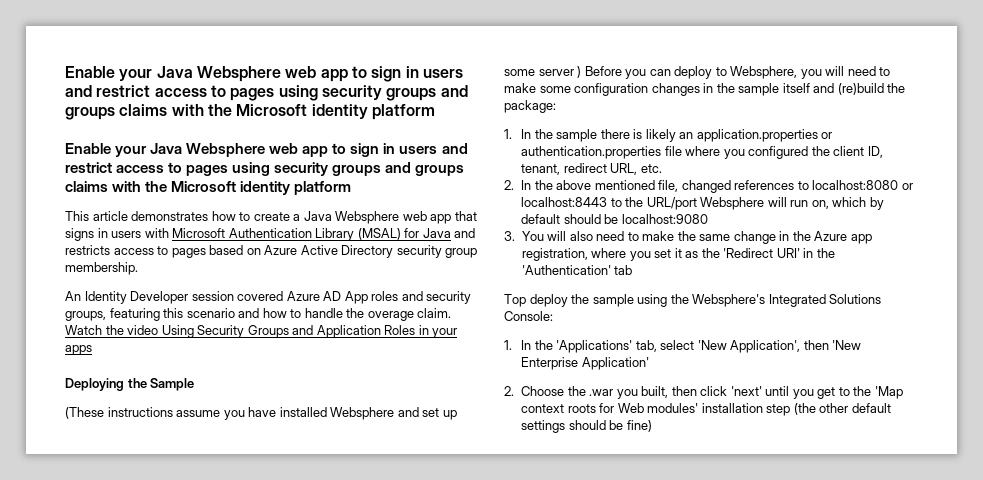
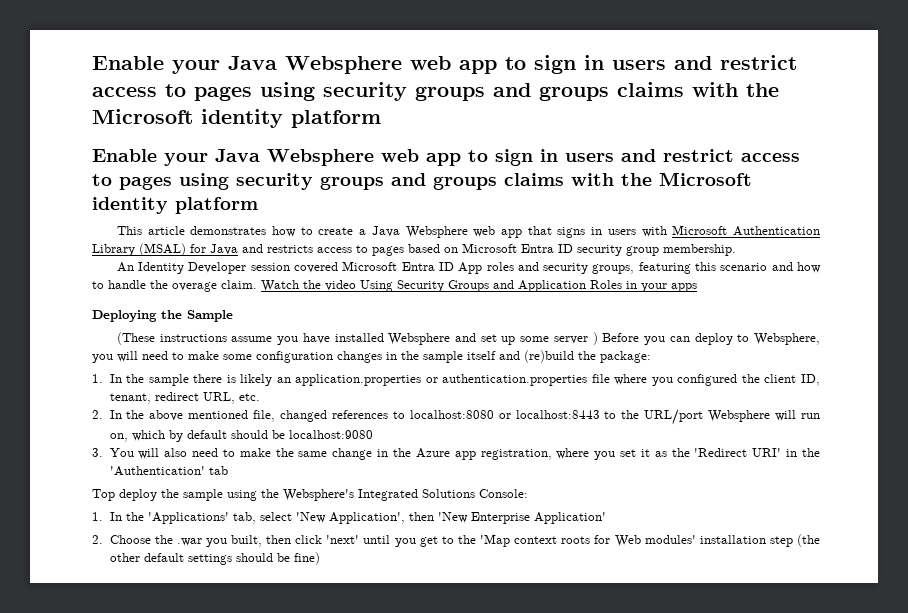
- This article demonstrates how to create a Java Websphere web app that signs in users with Microsoft Authentication Library (MSAL) for Java and restricts access to pages based on Azure Active Directory security group membership.
+ This article demonstrates how to create a Java Websphere web app that signs in users with Microsoft Authentication Library (MSAL) for Java and restricts access to pages based on Microsoft Entra ID security group membership.
- An Identity Developer session covered Azure AD App roles and security groups, featuring this scenario and how to handle the overage claim.
+ An Identity Developer session covered Microsoft Entra ID App roles and security groups, featuring this scenario and how to handle the overage claim.

